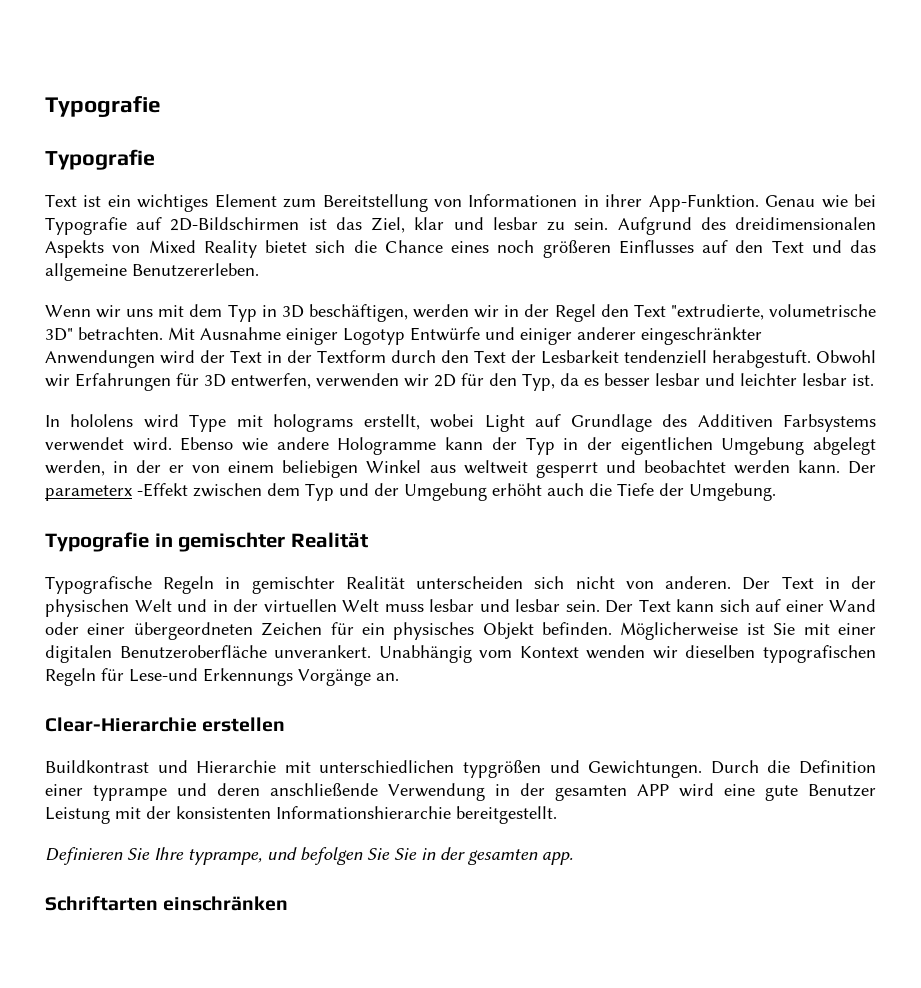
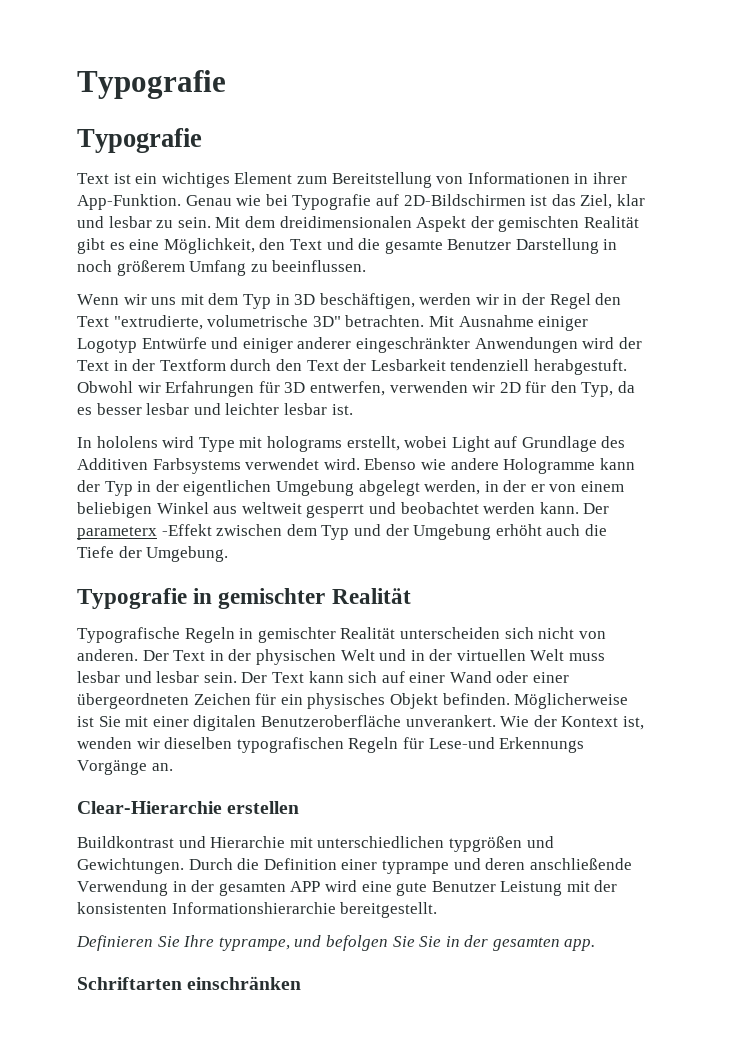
- Aufgrund des dreidimensionalen Aspekts von Mixed Reality bietet sich die Chance eines noch größeren Einflusses auf den Text und das allgemeine Benutzererleben.
+ Mit dem dreidimensionalen Aspekt der gemischten Realität gibt es eine Möglichkeit, den Text und die gesamte Benutzer Darstellung in noch größerem Umfang zu beeinflussen.
- Unabhängig vom Kontext wenden wir dieselben typografischen Regeln für Lese-und Erkennungs Vorgänge an.
+ Wie der Kontext ist, wenden wir dieselben typografischen Regeln für Lese-und Erkennungs Vorgänge an.

